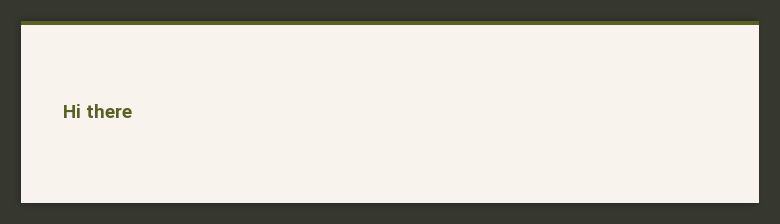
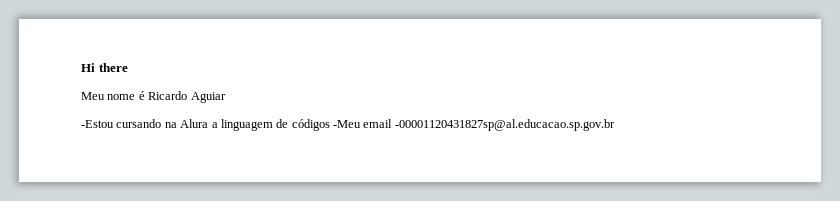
+ Meu nome é Ricardo Aguiar
+ -Estou cursando na Alura a linguagem de códigos -Meu email -00001120431827sp@al.educacao.sp.gov.br

